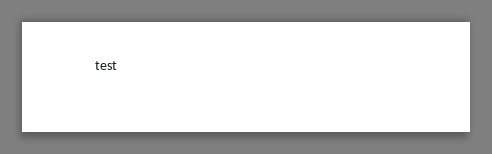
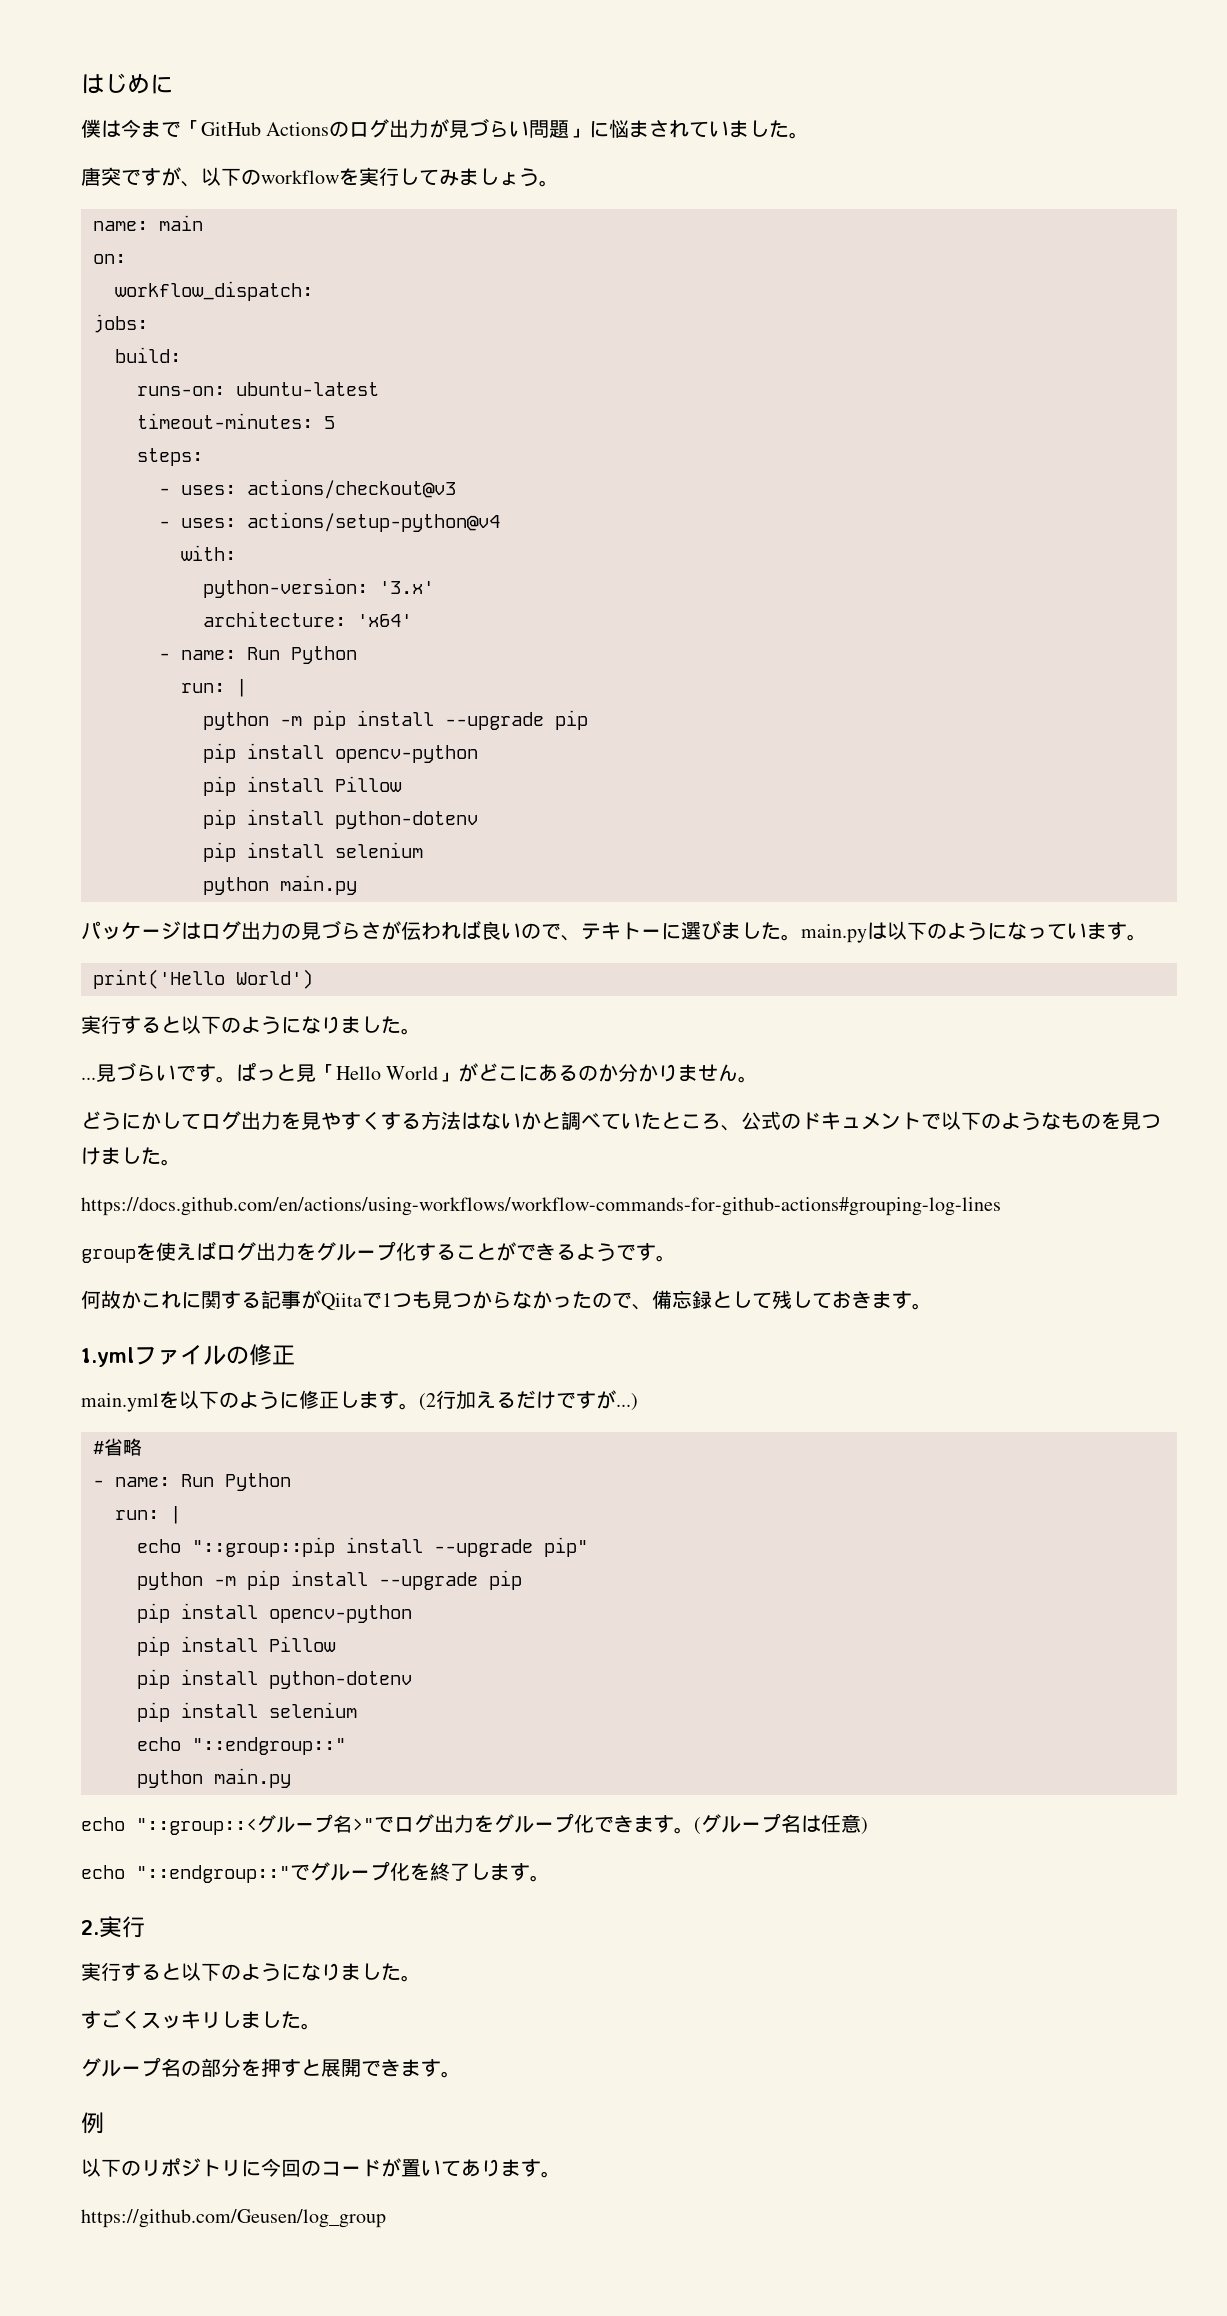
- test
+ はじめに
+ 僕は今まで「GitHub Actionsのログ出力が見づらい問題」に悩まされていました。
+ 唐突ですが、以下のworkflowを実行してみましょう。
+ name: main
+ on:
+ workflow_dispatch:
+ jobs:
+ build:
+ runs-on: ubuntu-latest
+ timeout-minutes: 5
+ steps:
+ - uses: actions/checkout@v3
+ - uses: actions/setup-python@v4
+ with:
+ python-version: '3.x'
+ architecture: 'x64'
+ - name: Run Python
+ run: |
+ python -m pip install --upgrade pip
+ pip install opencv-python
+ pip install Pillow
+ pip install python-dotenv
+ pip install selenium
+ python main.py
+ パッケージはログ出力の見づらさが伝われば良いので、テキトーに選びました。main.pyは以下のようになっています。
+ print('Hello World')
+ 実行すると以下のようになりました。
+ ...見づらいです。ぱっと見「Hello World」がどこにあるのか分かりません。
+ どうにかしてログ出力を見やすくする方法はないかと調べていたところ、公式のドキュメントで以下のようなものを見つけました。
+ https://docs.github.com/en/actions/using-workflows/workflow-commands-for-github-actions#grouping-log-lines
+ groupを使えばログ出力をグループ化することができるようです。
+ 何故かこれに関する記事がQiitaで1つも見つからなかったので、備忘録として残しておきます。
+ 1.ymlファイルの修正
+ main.ymlを以下のように修正します。(2行加えるだけですが...)
+ #省略
+ - name: Run Python
+ run: |
+ echo "::group::pip install --upgrade pip"
+ python -m pip install --upgrade pip
+ pip install opencv-python
+ pip install Pillow
+ pip install python-dotenv
+ pip install selenium
+ echo "::endgroup::"
+ python main.py
+ echo "::group::<グループ名>"でログ出力をグループ化できます。(グループ名は任意)
+ echo "::endgroup::"でグループ化を終了します。
+ 2.実行
+ 実行すると以下のようになりました。
+ すごくスッキリしました。
+ グループ名の部分を押すと展開できます。
+ 例
+ 以下のリポジトリに今回のコードが置いてあります。
+ https://github.com/Geusen/log_group

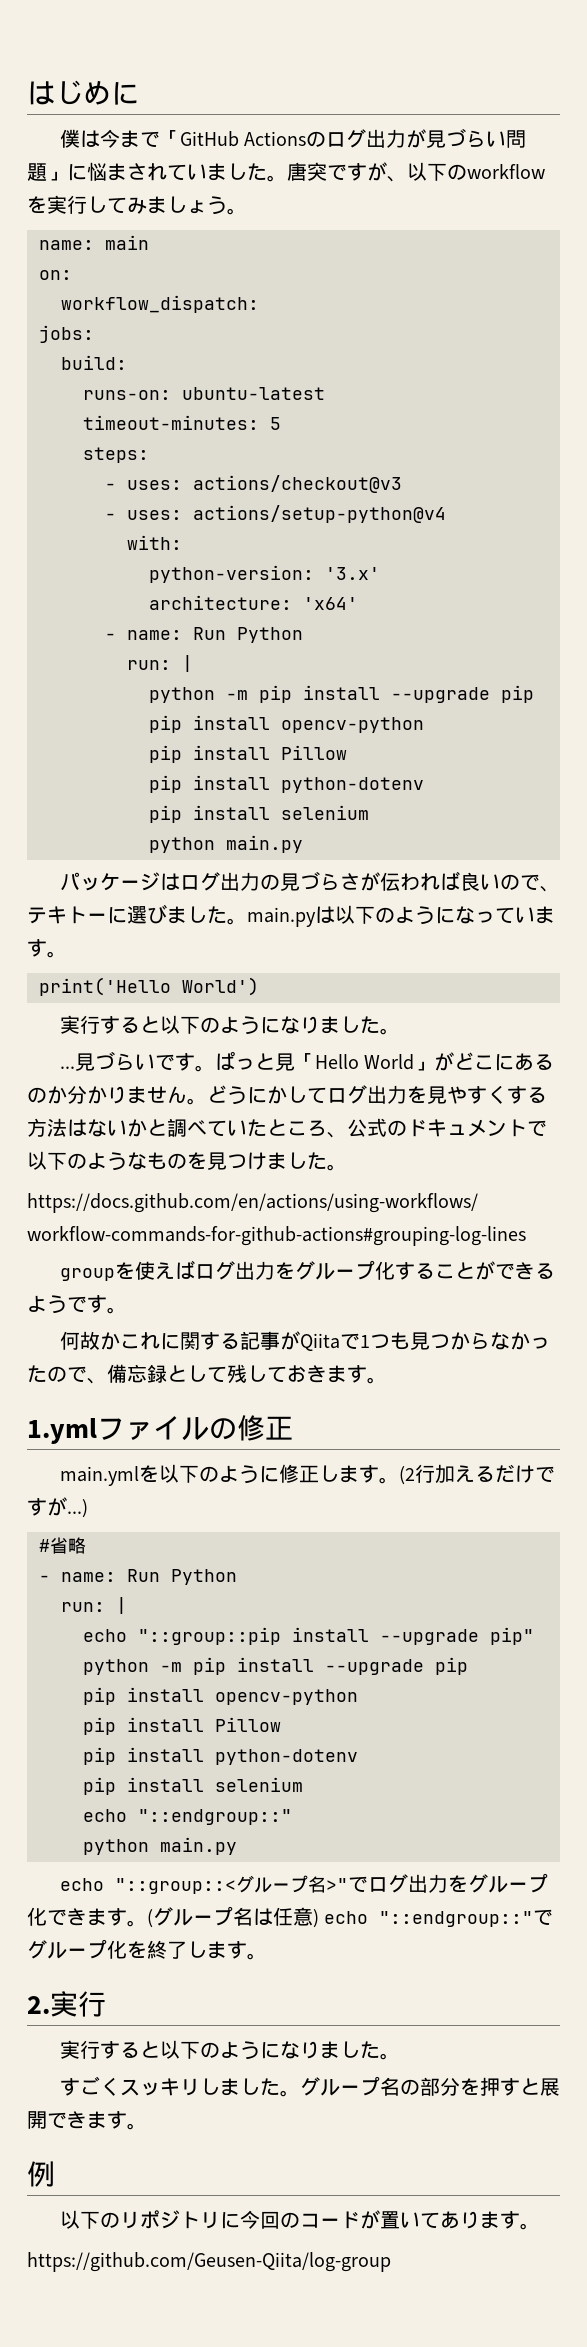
- 僕は今まで「GitHub Actionsのログ出力が見づらい問題」に悩まされていました。
- 唐突ですが、以下のworkflowを実行してみましょう。
+ 僕は今まで「GitHub Actionsのログ出力が見づらい問題」に悩まされていました。唐突ですが、以下のworkflowを実行してみましょう。
- ぱっと見「Hello World」がどこにあるのか分かりません。
- どうにかしてログ出力を見やすくする方法はないかと調べていたところ、公式のドキュメントで以下のようなものを見つけました。
+ ぱっと見「Hello World」がどこにあるのか分かりません。どうにかしてログ出力を見やすくする方法はないかと調べていたところ、公式のドキュメントで以下のようなものを見つけました。
- (グループ名は任意)
- echo "::endgroup::"でグループ化を終了します。
+ (グループ名は任意) echo "::endgroup::"でグループ化を終了します。
- すごくスッキリしました。
- グループ名の部分を押すと展開できます。
+ すごくスッキリしました。グループ名の部分を押すと展開できます。
- https://github.com/Geusen/log_group
+ https://github.com/Geusen-Qiita/log-group

